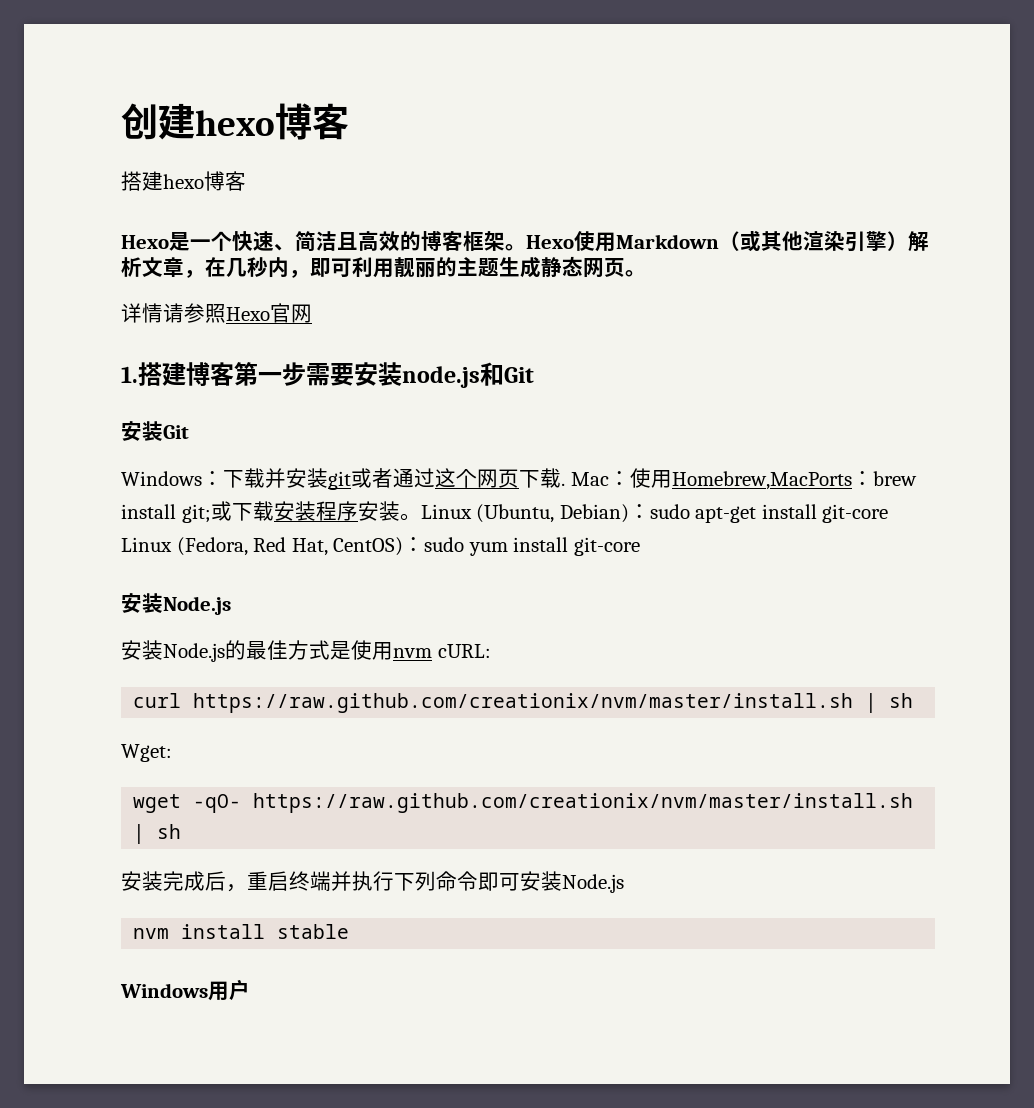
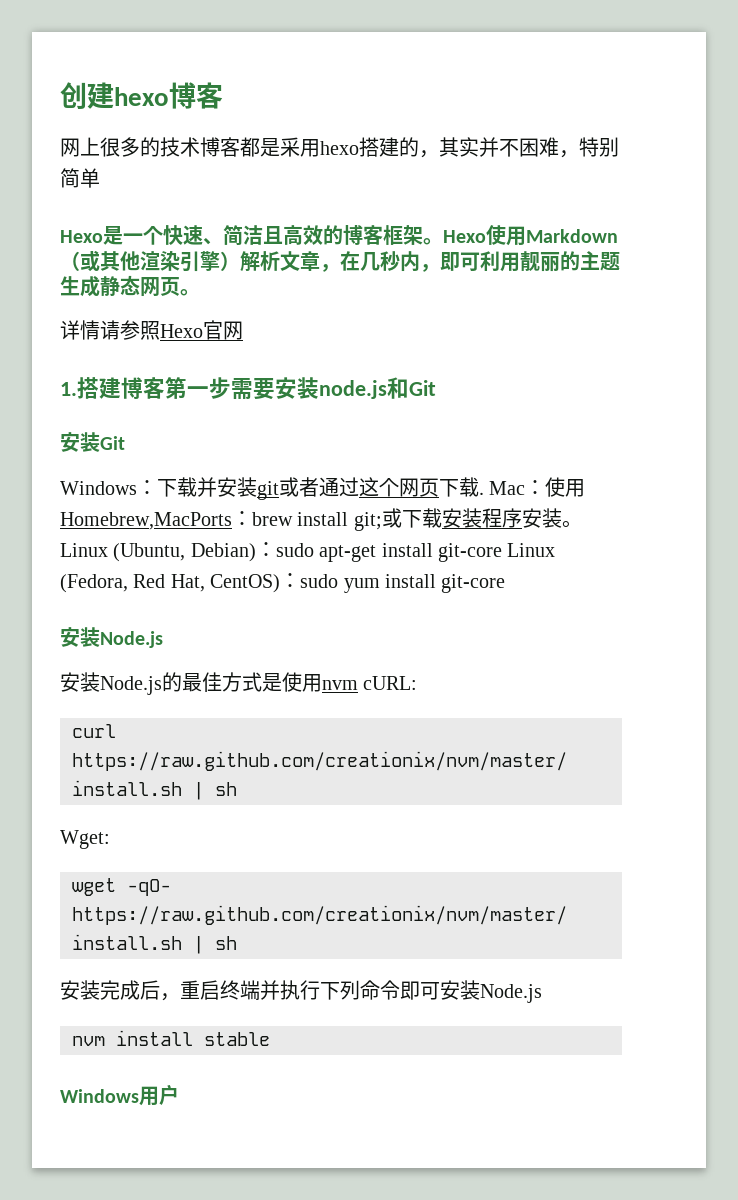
- 搭建hexo博客
+ 网上很多的技术博客都是采用hexo搭建的，其实并不困难，特别简单

